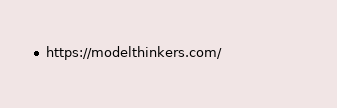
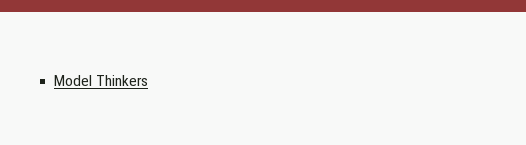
- https://modelthinkers.com/
+ Model Thinkers

